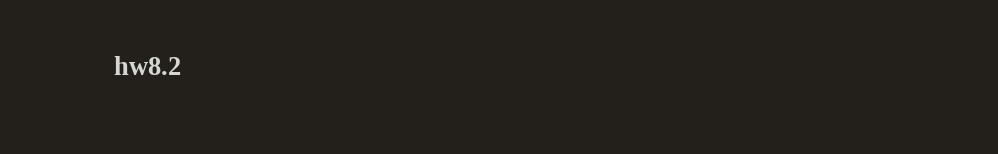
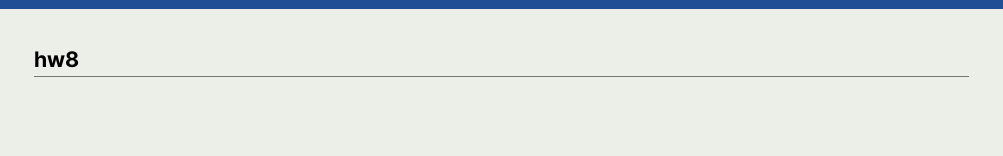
- hw8.2
+ hw8

